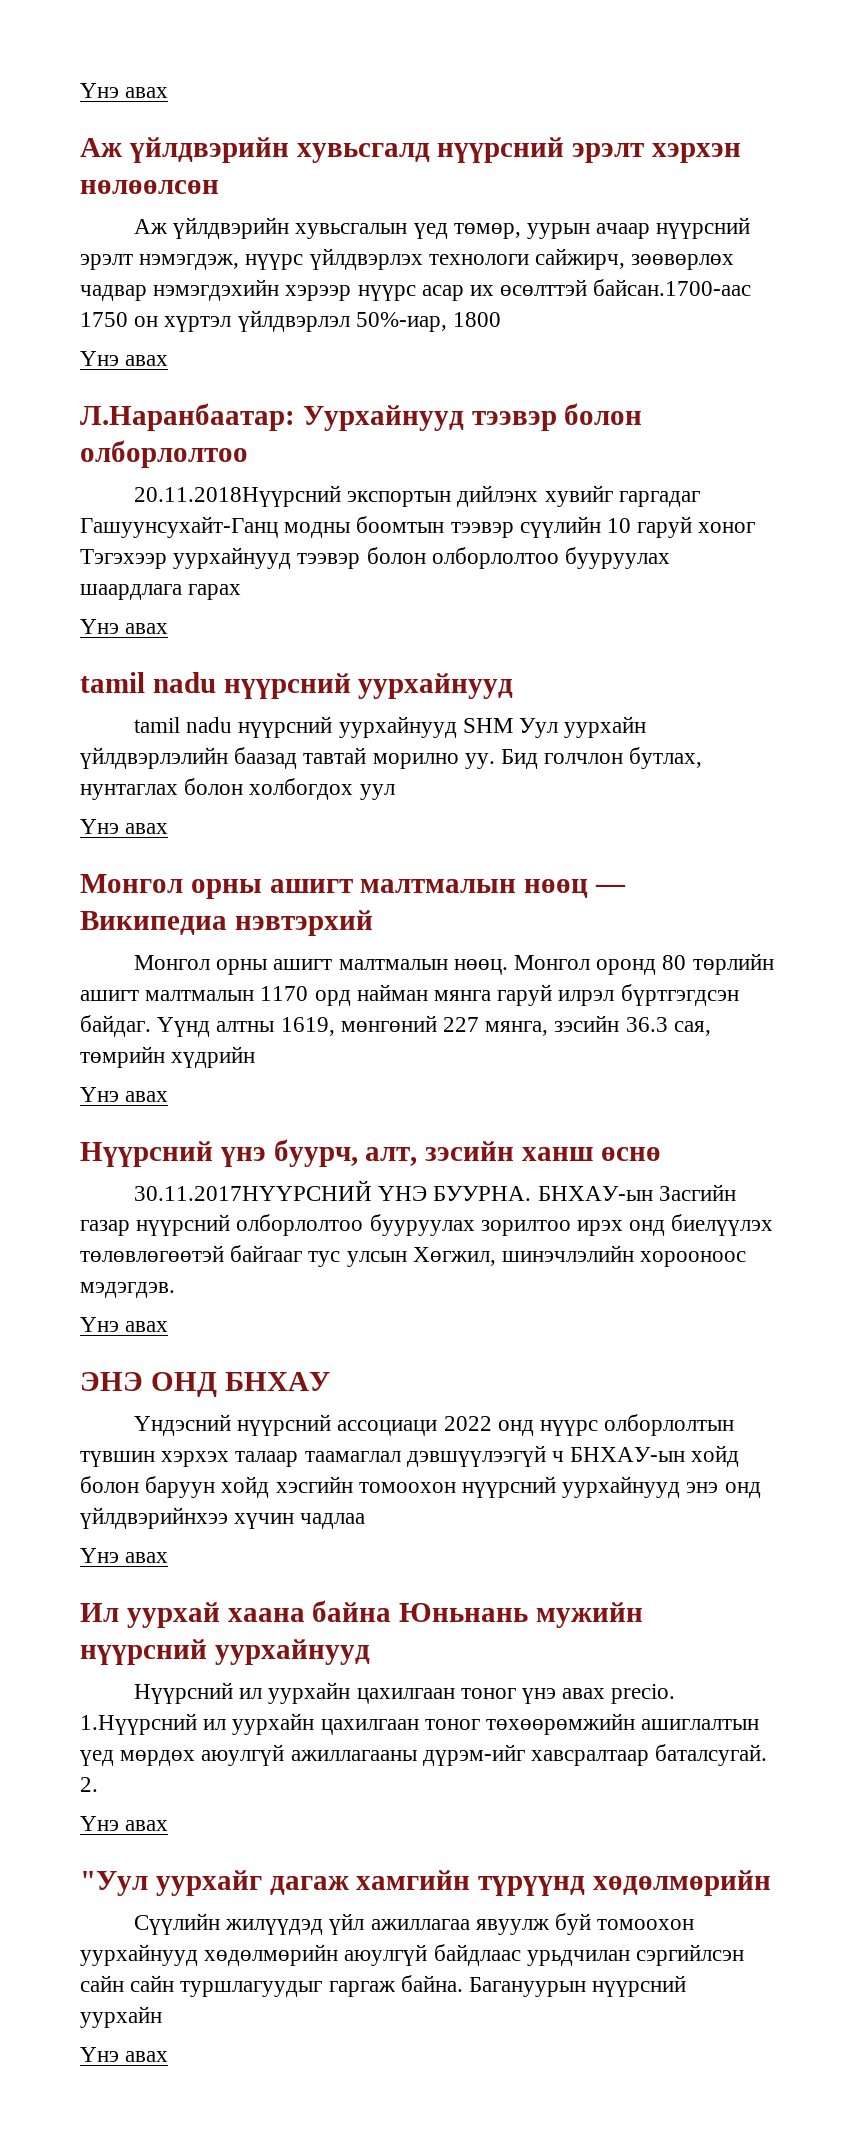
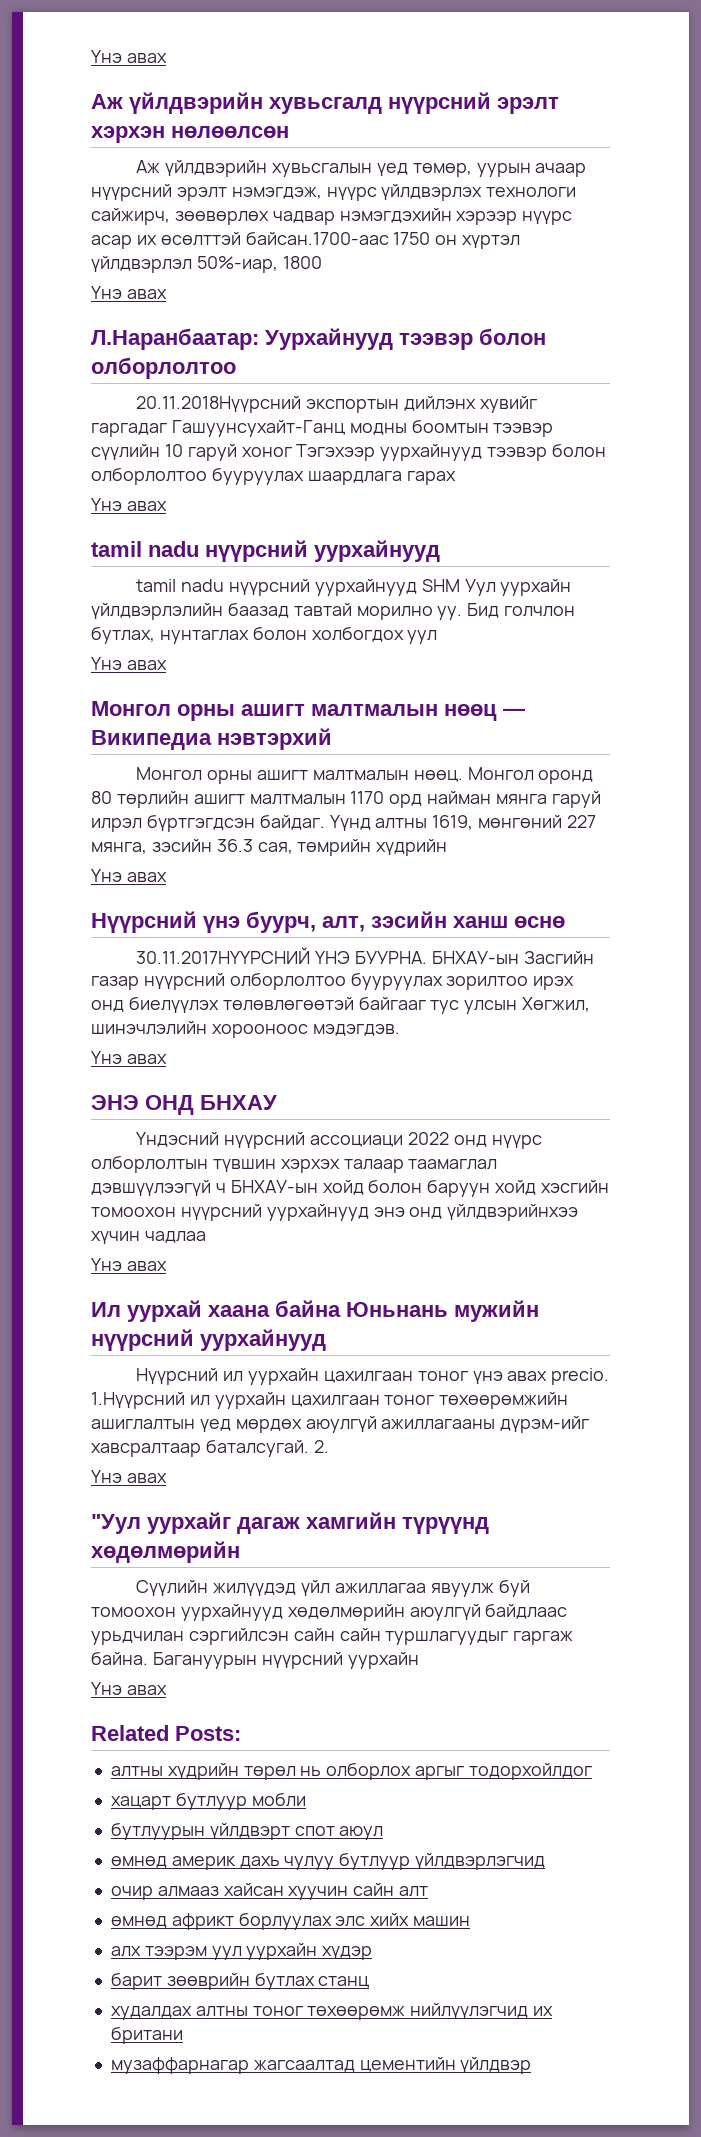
+ Related Posts:
+ алтны хүдрийн төрөл нь олборлох аргыг тодорхойлдог
+ хацарт бутлуур мобли
+ бутлуурын үйлдвэрт спот аюул
+ өмнөд америк дахь чулуу бутлуур үйлдвэрлэгчид
+ очир алмааз хайсан хуучин сайн алт
+ өмнөд африкт борлуулах элс хийх машин
+ алх тээрэм уул уурхайн хүдэр
+ барит зөөврийн бутлах станц
+ худалдах алтны тоног төхөөрөмж нийлүүлэгчид их британи
+ музаффарнагар жагсаалтад цементийн үйлдвэр

